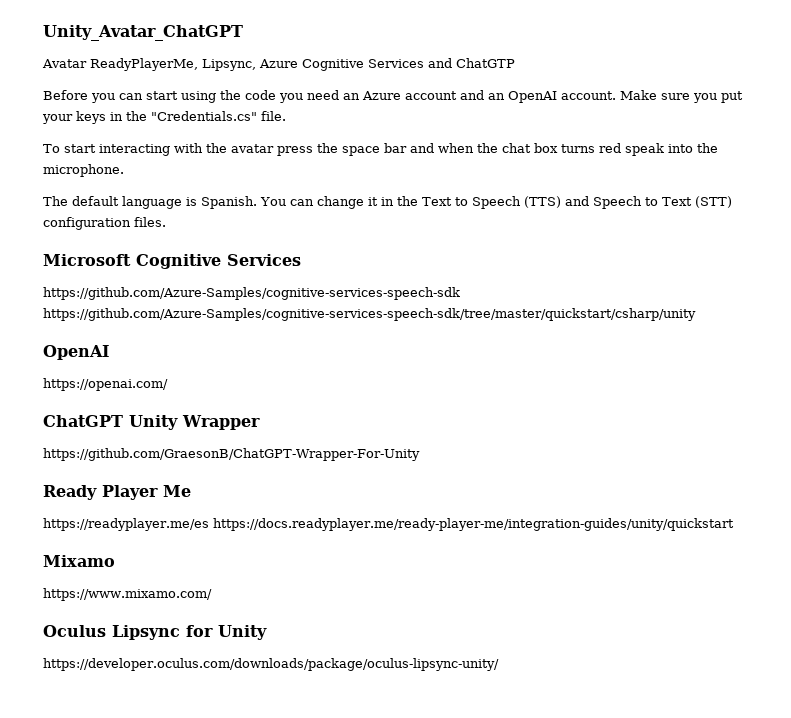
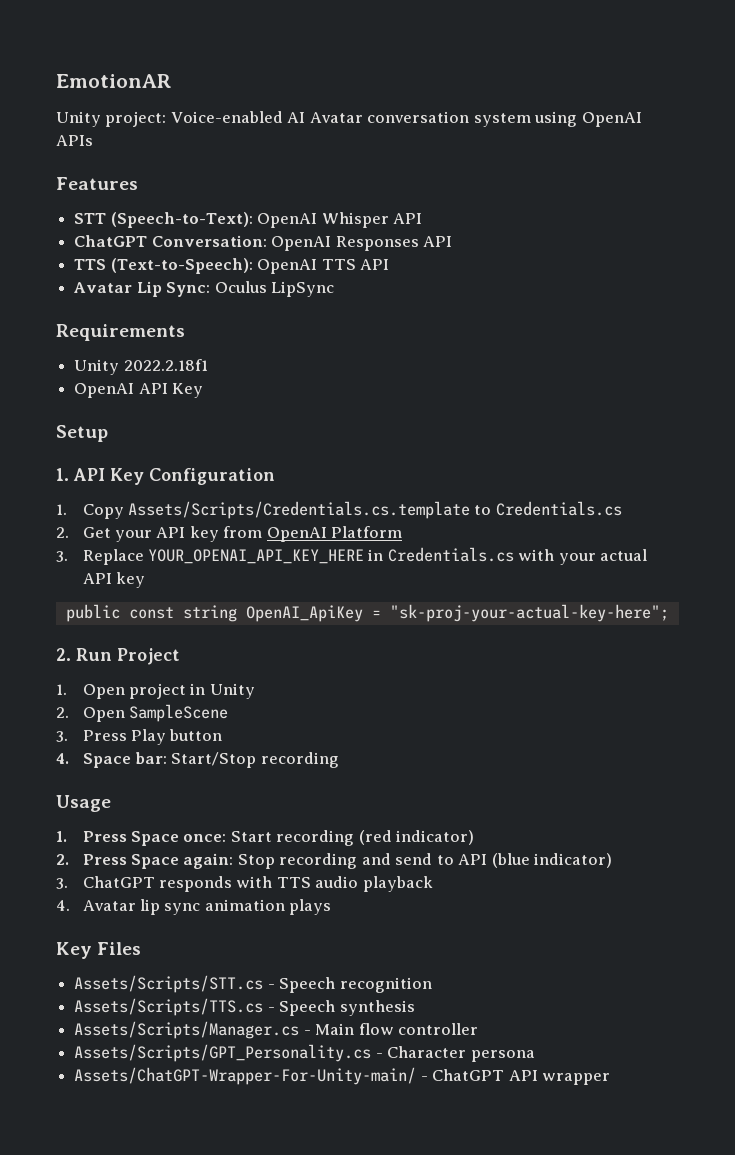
- Unity_Avatar_ChatGPT
- Avatar ReadyPlayerMe, Lipsync, Azure Cognitive Services and ChatGTP
- Before you can start using the code you need an Azure account and an OpenAI account. Make sure you put your keys in the "Credentials.cs" file.
- To start interacting with the avatar press the space bar and when the chat box turns red speak into the microphone.
- The default language is Spanish. You can change it in the Text to Speech (TTS) and Speech to Text (STT) configuration files.
- Microsoft Cognitive Services
- https://github.com/Azure-Samples/cognitive-services-speech-sdk https://github.com/Azure-Samples/cognitive-services-speech-sdk/tree/master/quickstart/csharp/unity
- OpenAI
- https://openai.com/
- ChatGPT Unity Wrapper
- https://github.com/GraesonB/ChatGPT-Wrapper-For-Unity
- Ready Player Me
- https://readyplayer.me/es https://docs.readyplayer.me/ready-player-me/integration-guides/unity/quickstart
- Mixamo
- https://www.mixamo.com/
- Oculus Lipsync for Unity
- https://developer.oculus.com/downloads/package/oculus-lipsync-unity/
+ EmotionAR
+ Unity project: Voice-enabled AI Avatar conversation system using OpenAI APIs
+ Features
+ STT (Speech-to-Text): OpenAI Whisper API
+ ChatGPT Conversation: OpenAI Responses API
+ TTS (Text-to-Speech): OpenAI TTS API
+ Avatar Lip Sync: Oculus LipSync
+ Requirements
+ Unity 2022.2.18f1
+ OpenAI API Key
+ Setup
+ 1. API Key Configuration
+ 1. Copy Assets/Scripts/Credentials.cs.template to Credentials.cs
+ 2. Get your API key from OpenAI Platform
+ 3. Replace YOUR_OPENAI_API_KEY_HERE in Credentials.cs with your actual API key
+ public const string OpenAI_ApiKey = "sk-proj-your-actual-key-here";
+ 2. Run Project
+ 1. Open project in Unity
+ 2. Open SampleScene
+ 3. Press Play button
+ 4. Space bar: Start/Stop recording
+ Usage
+ 1. Press Space once: Start recording (red indicator)
+ 2. Press Space again: Stop recording and send to API (blue indicator)
+ 3. ChatGPT responds with TTS audio playback
+ 4. Avatar lip sync animation plays
+ Key Files
+ Assets/Scripts/STT.cs - Speech recognition
+ Assets/Scripts/TTS.cs - Speech synthesis
+ Assets/Scripts/Manager.cs - Main flow controller
+ Assets/Scripts/GPT_Personality.cs - Character persona
+ Assets/ChatGPT-Wrapper-For-Unity-main/ - ChatGPT API wrapper

